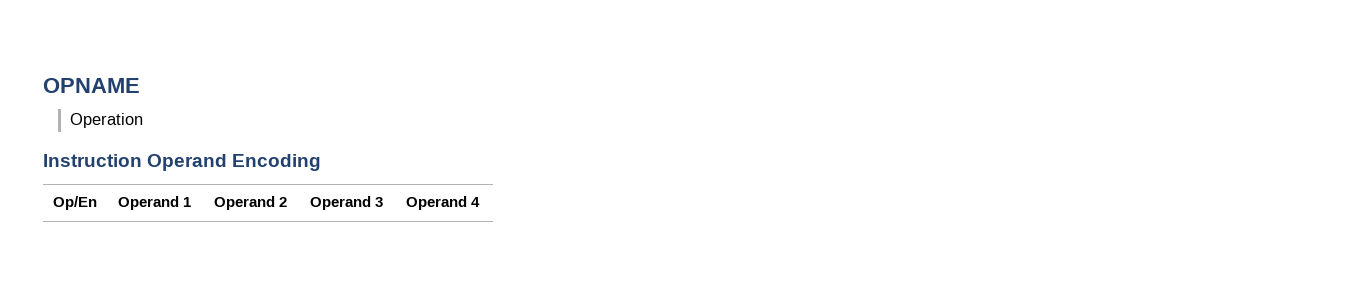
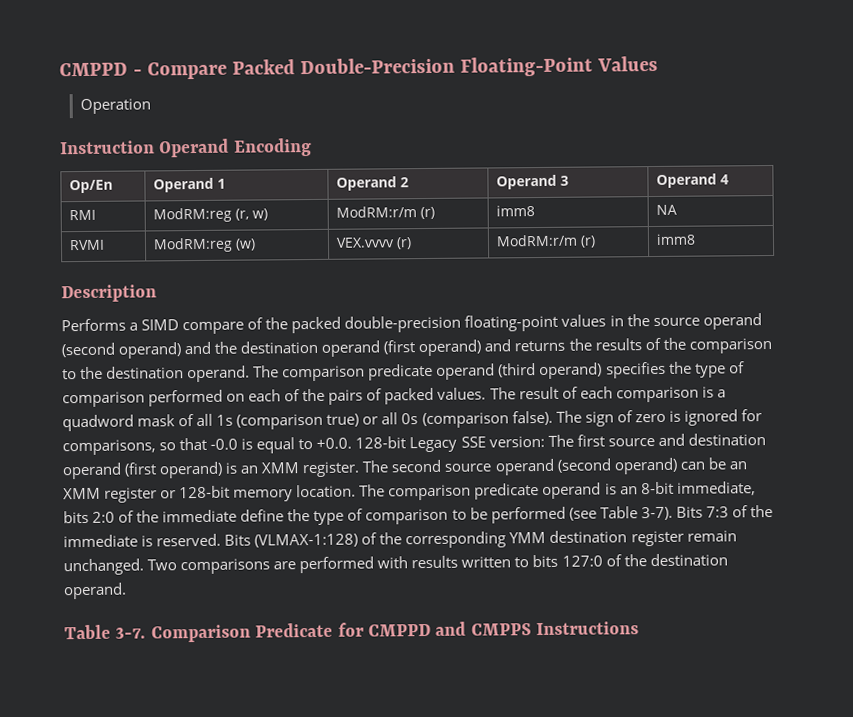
- OPNAME
+ CMPPD - Compare Packed Double-Precision Floating-Point Values
+ RMI | ModRM:reg (r, w) | ModRM:r/m (r) | imm8 | NA
+ RVMI | ModRM:reg (w) | VEX.vvvv (r) | ModRM:r/m (r) | imm8
+ Description
+ Performs a SIMD compare of the packed double-precision floating-point values in the source operand (second operand) and the destination operand (first operand) and returns the results of the comparison to the destination operand. The comparison predicate operand (third operand) specifies the type of comparison performed on each of the pairs of packed values. The result of each comparison is a quadword mask of all 1s (comparison true) or all 0s (comparison false). The sign of zero is ignored for comparisons, so that -0.0 is equal to +0.0. 128-bit Legacy SSE version: The first source and destination operand (first operand) is an XMM register. The second source operand (second operand) can be an XMM register or 128-bit memory location. The comparison predicate operand is an 8-bit immediate, bits 2:0 of the immediate define the type of comparison to be performed (see Table 3-7). Bits 7:3 of the immediate is reserved. Bits (VLMAX-1:128) of the corresponding YMM destination register remain unchanged. Two comparisons are performed with results written to bits 127:0 of the destination operand.
+ Table 3-7. Comparison Predicate for CMPPD and CMPPS Instructions

